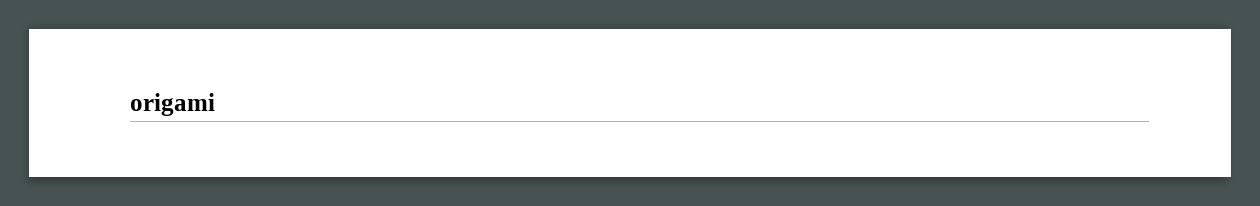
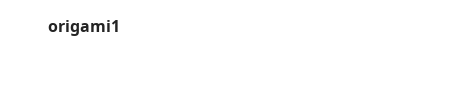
- origami
+ origami1

